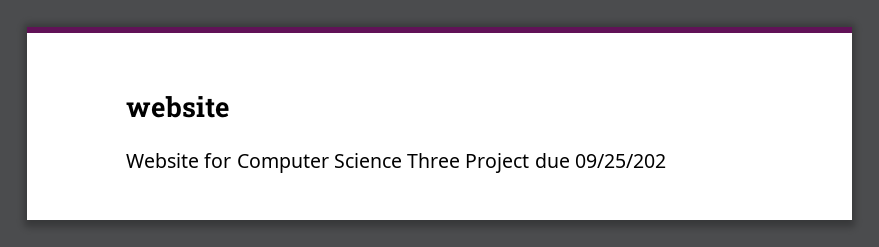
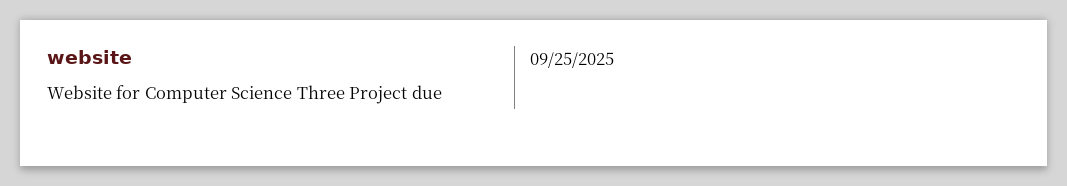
- Website for Computer Science Three Project due 09/25/202
+ Website for Computer Science Three Project due 09/25/2025

